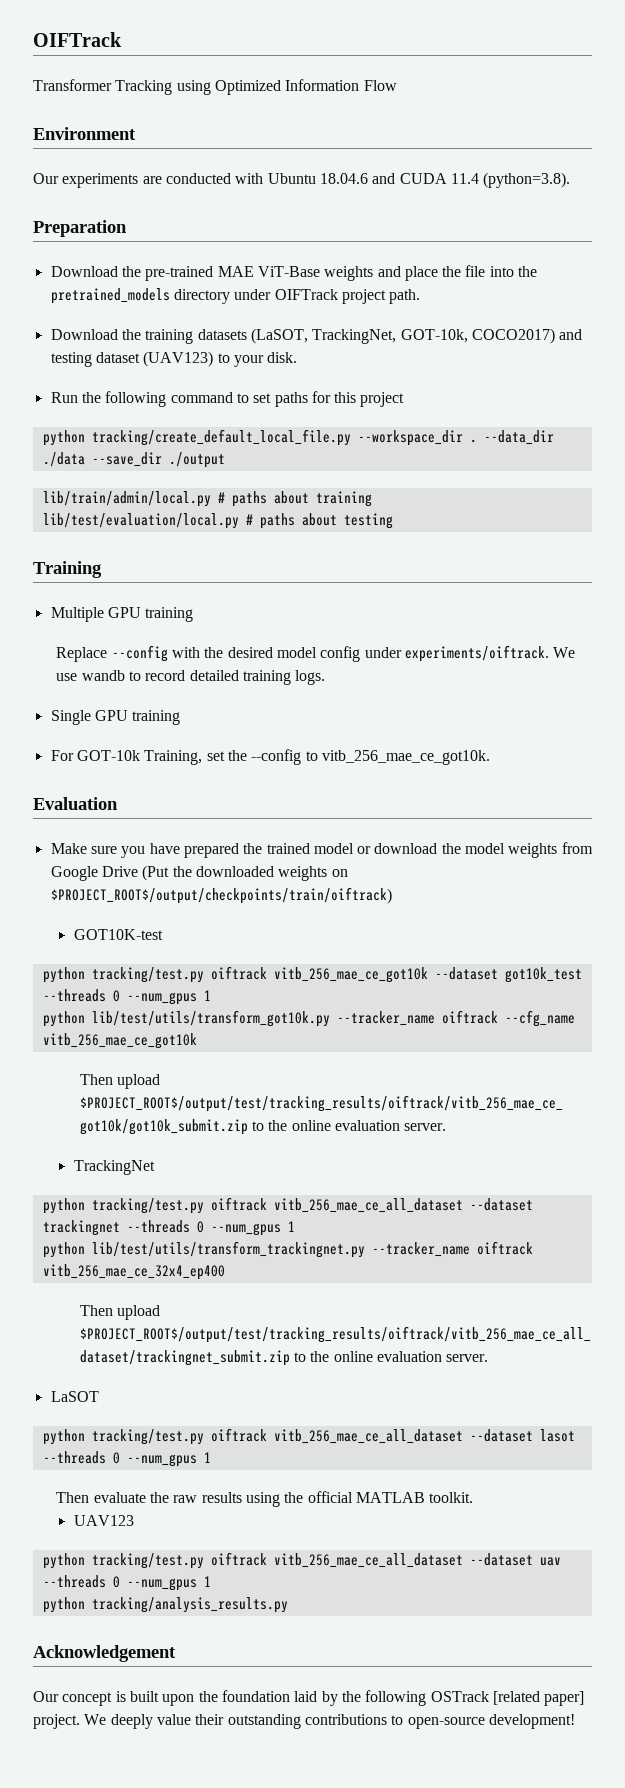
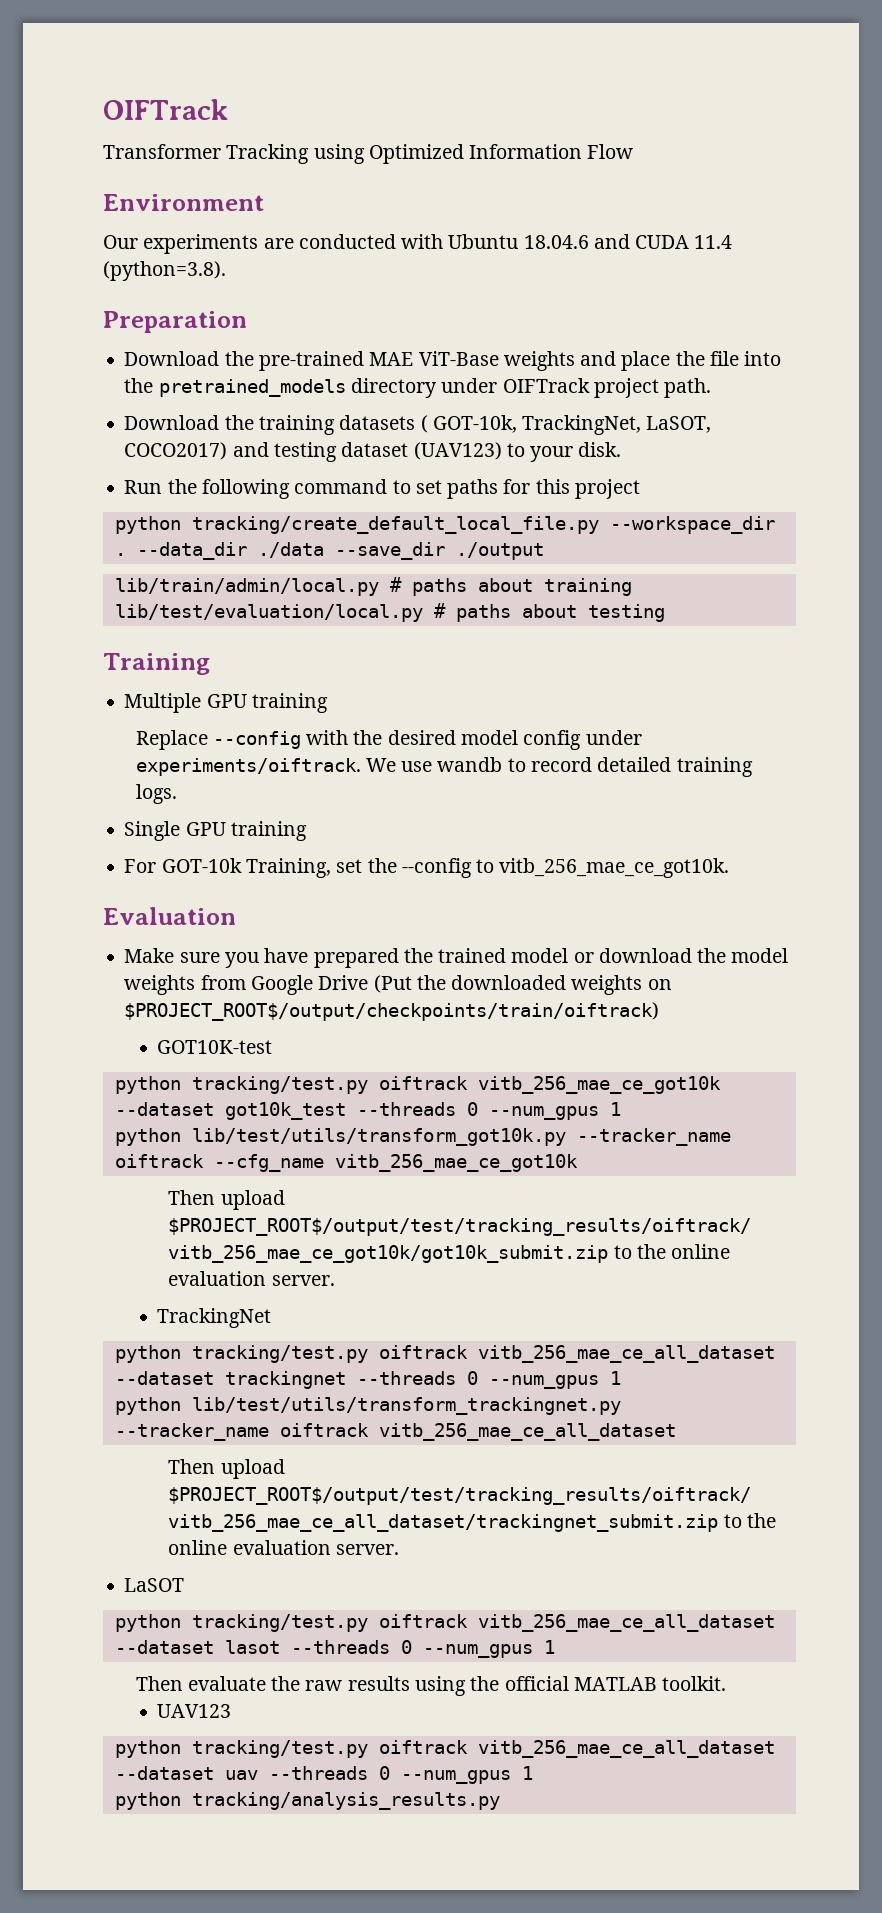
- Download the training datasets (LaSOT, TrackingNet, GOT-10k, COCO2017) and testing dataset (UAV123) to your disk.
+ Download the training datasets ( GOT-10k, TrackingNet, LaSOT, COCO2017) and testing dataset (UAV123) to your disk.
- python lib/test/utils/transform_trackingnet.py --tracker_name oiftrack vitb_256_mae_ce_32x4_ep400
+ python lib/test/utils/transform_trackingnet.py --tracker_name oiftrack vitb_256_mae_ce_all_dataset
- Acknowledgement
- Our concept is built upon the foundation laid by the following OSTrack [related paper] project. We deeply value their outstanding contributions to open-source development!

